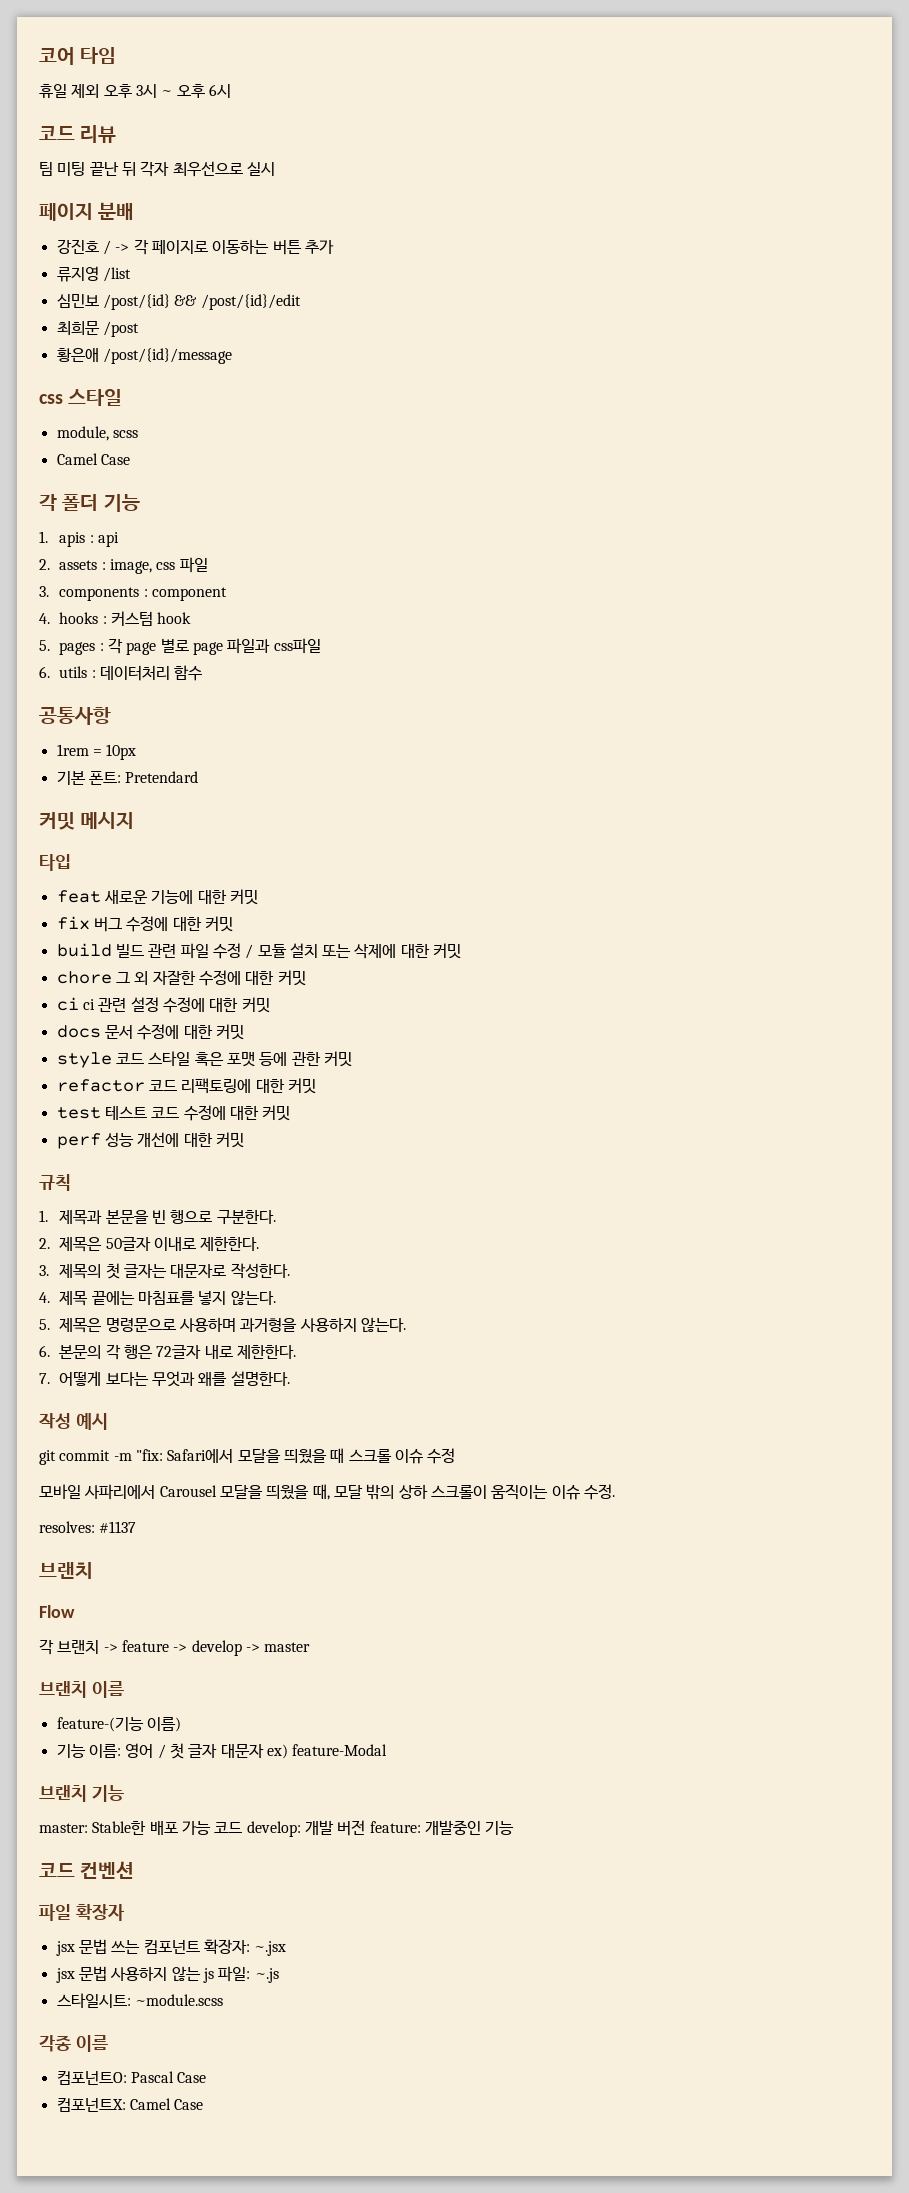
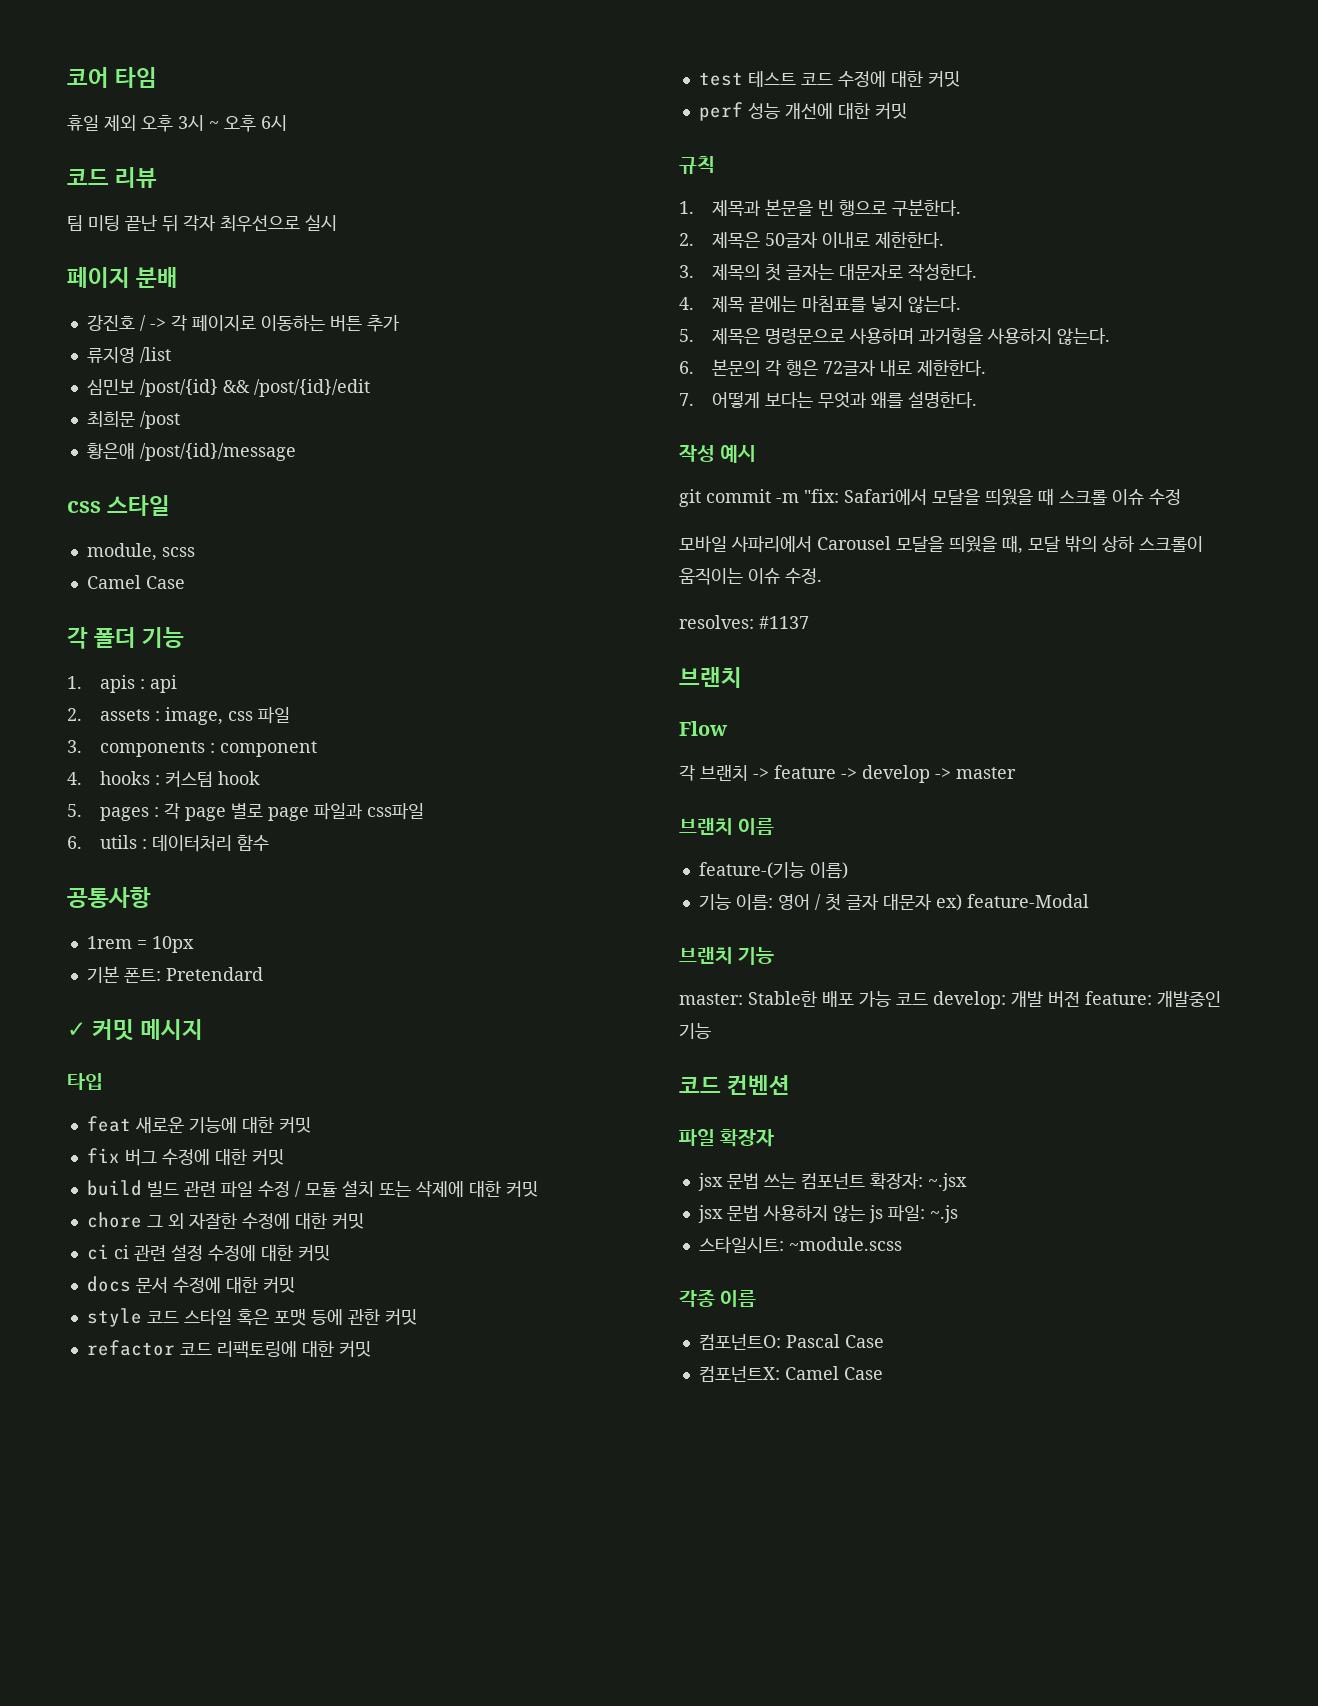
- 커밋 메시지
+ ✓ 커밋 메시지

